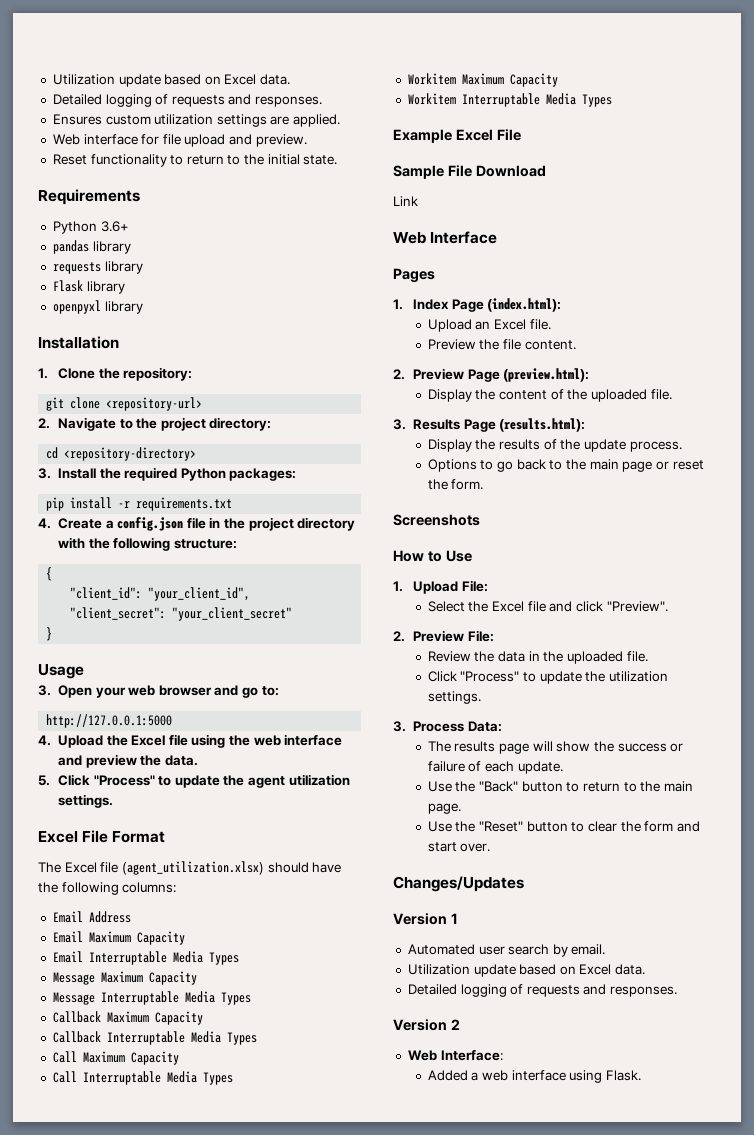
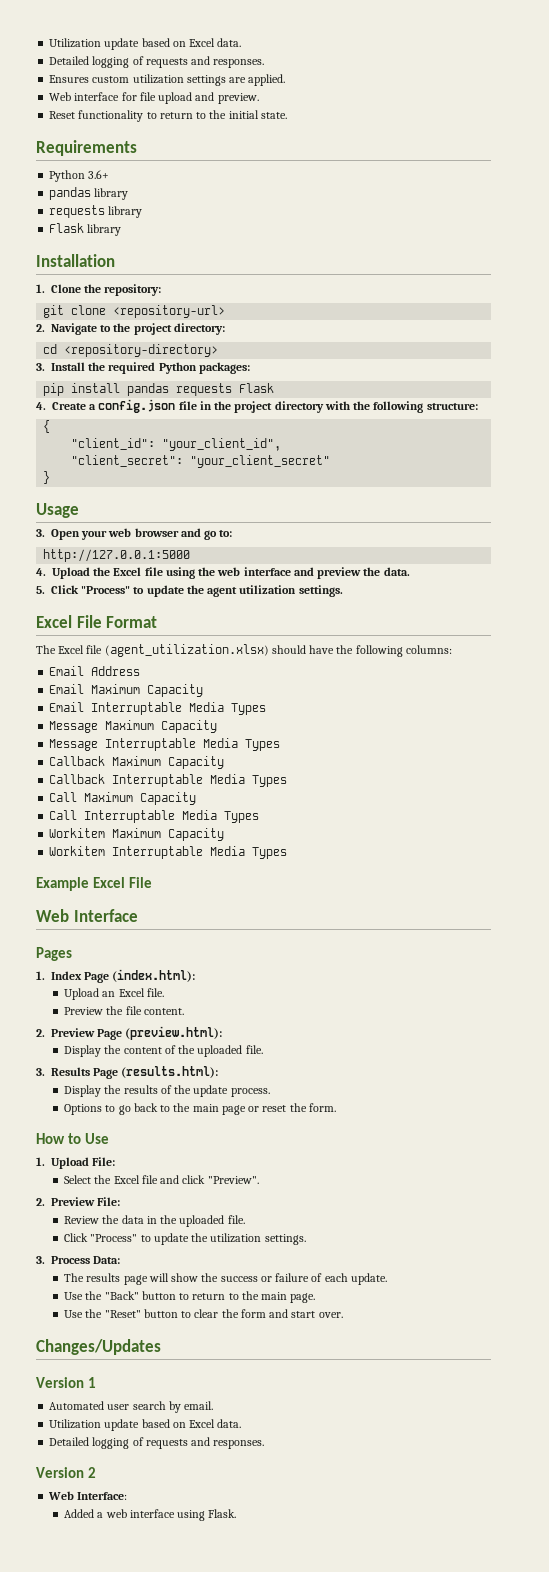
- openpyxl library
- pip install -r requirements.txt
+ pip install pandas requests Flask
- Sample File Download
- Link
- Screenshots

